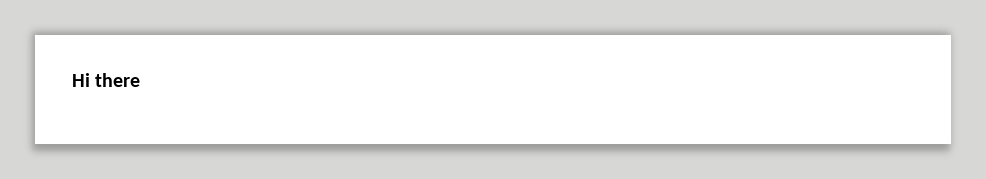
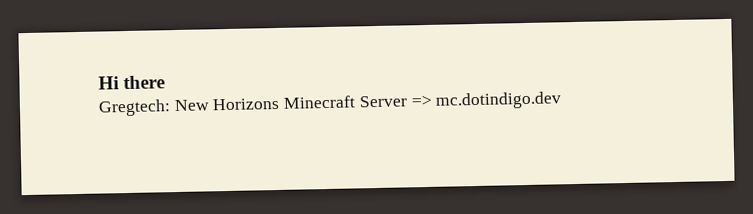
+ Gregtech: New Horizons Minecraft Server => mc.dotindigo.dev

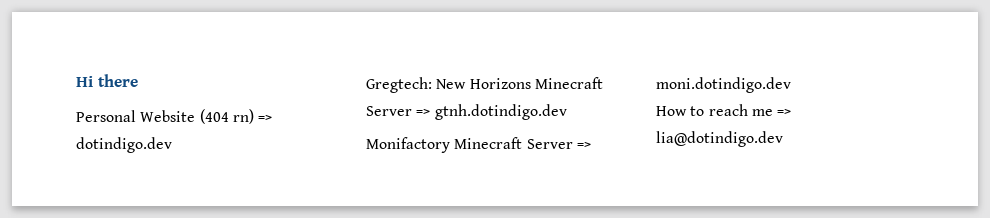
+ Personal Website (404 rn) => dotindigo.dev
- Gregtech: New Horizons Minecraft Server => mc.dotindigo.dev
+ Gregtech: New Horizons Minecraft Server => gtnh.dotindigo.dev
+ Monifactory Minecraft Server => moni.dotindigo.dev
+ How to reach me => lia@dotindigo.dev

